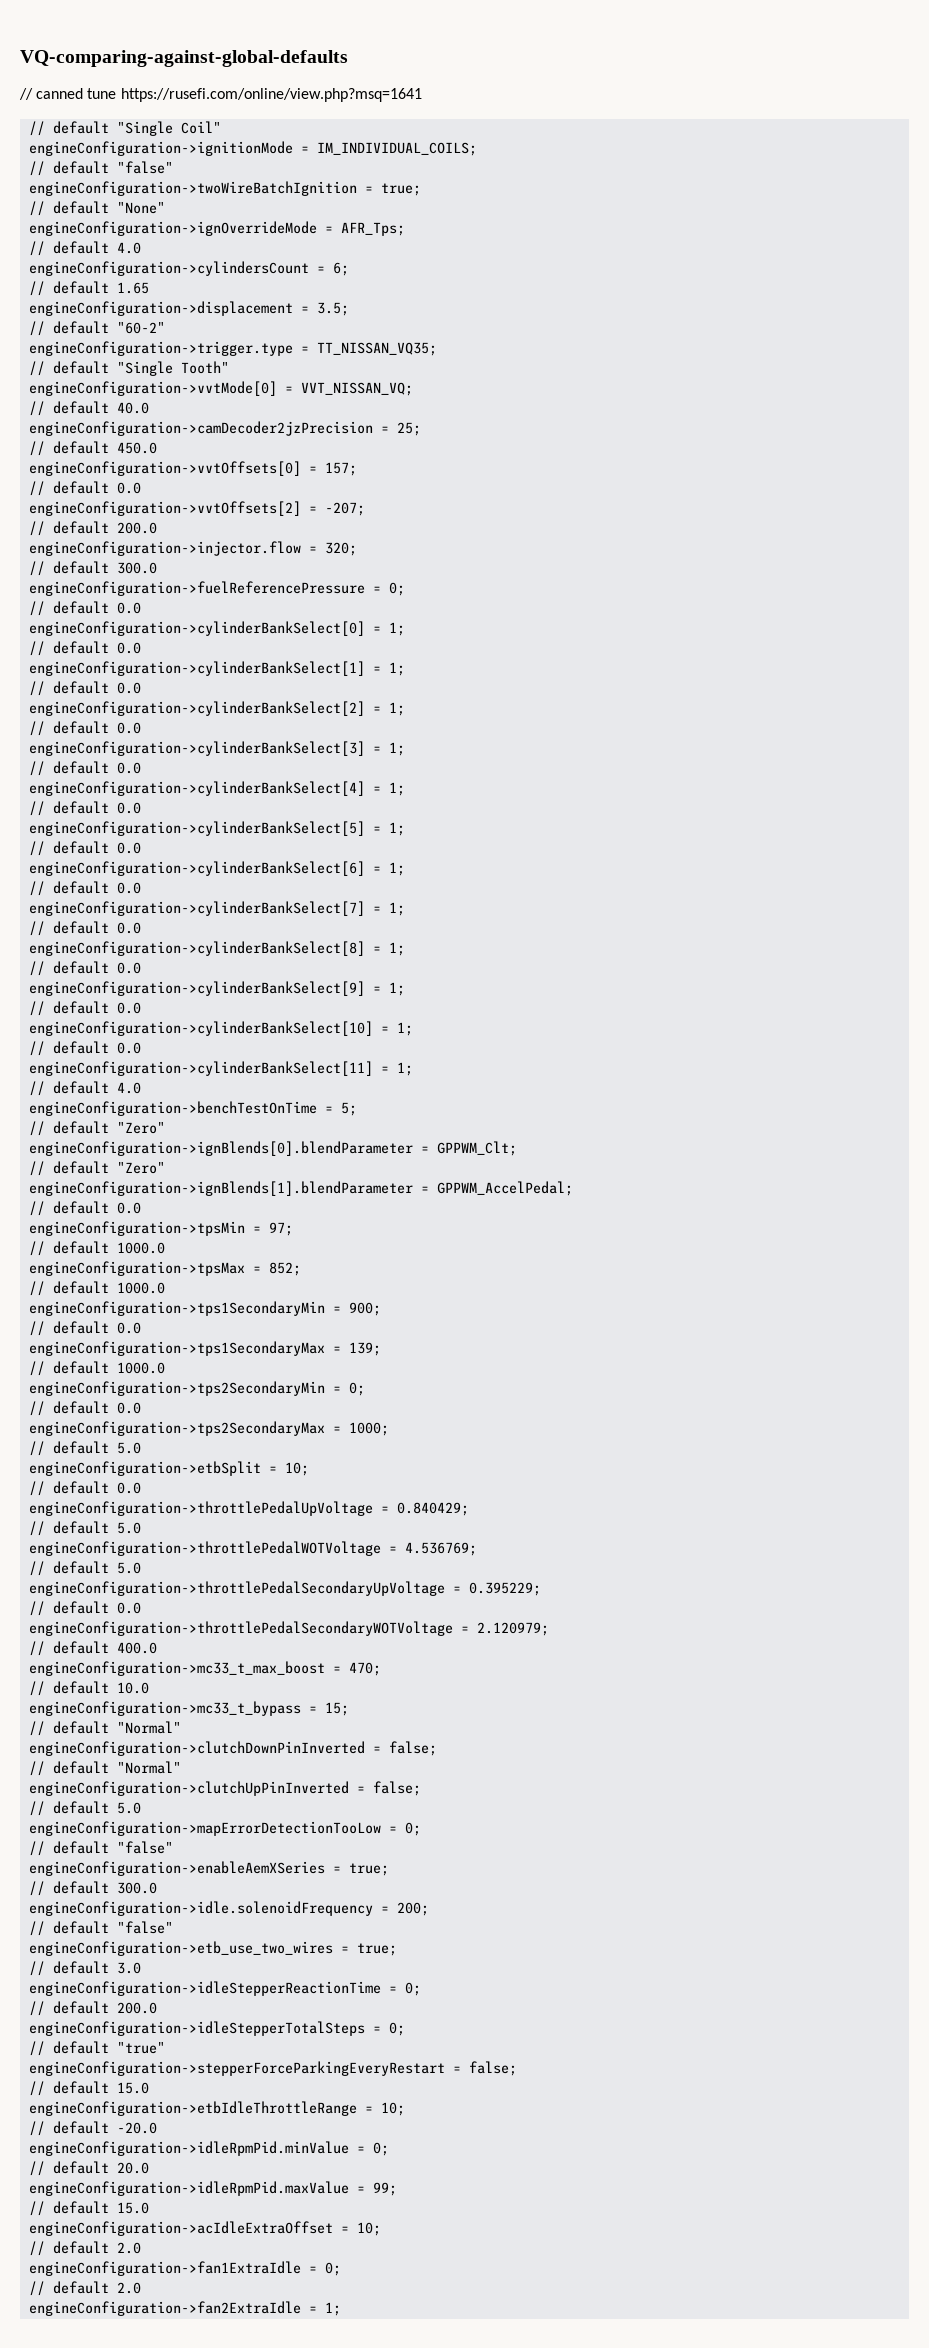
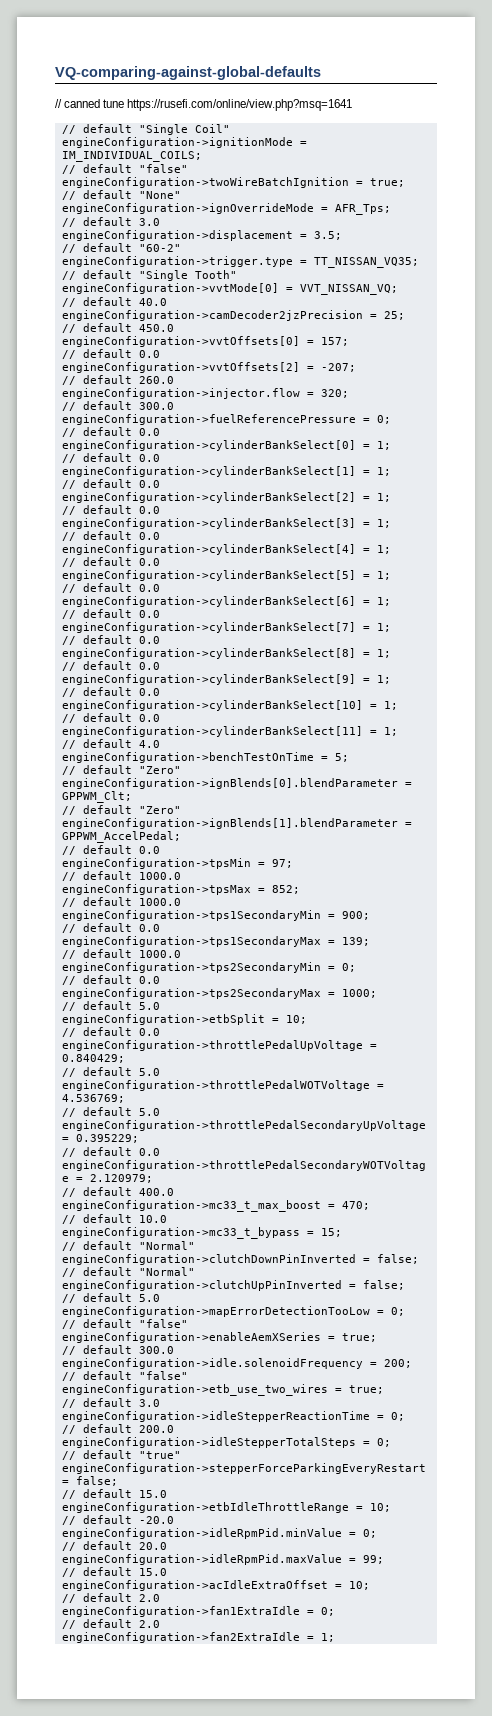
  engineConfiguration->ignOverrideMode = AFR_Tps;
- // default 4.0
- engineConfiguration->cylindersCount = 6;
- // default 1.65
+ // default 3.0
  engineConfiguration->vvtOffsets[2] = -207;
- // default 200.0
+ // default 260.0

